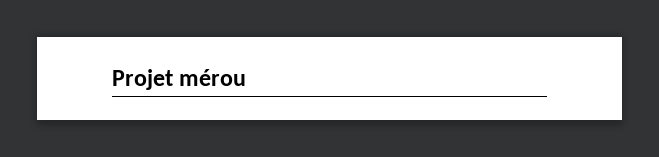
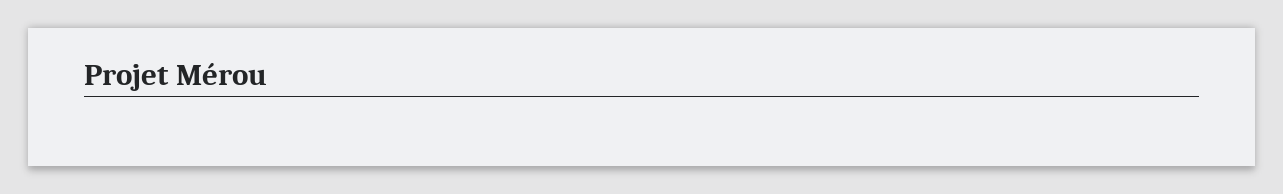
- Projet mérou
+ Projet Mérou

